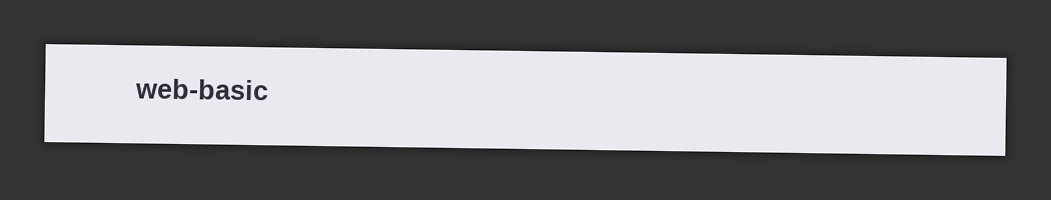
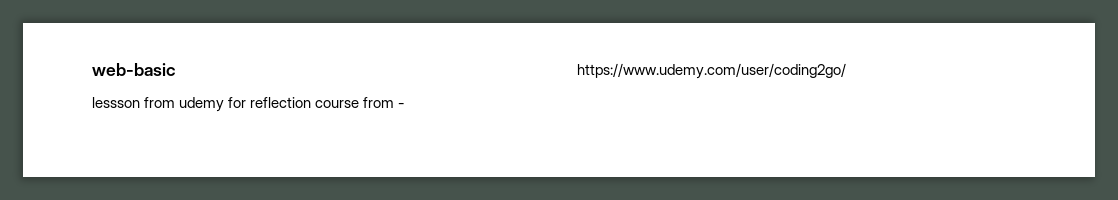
+ lessson from udemy for reflection course from - https://www.udemy.com/user/coding2go/

